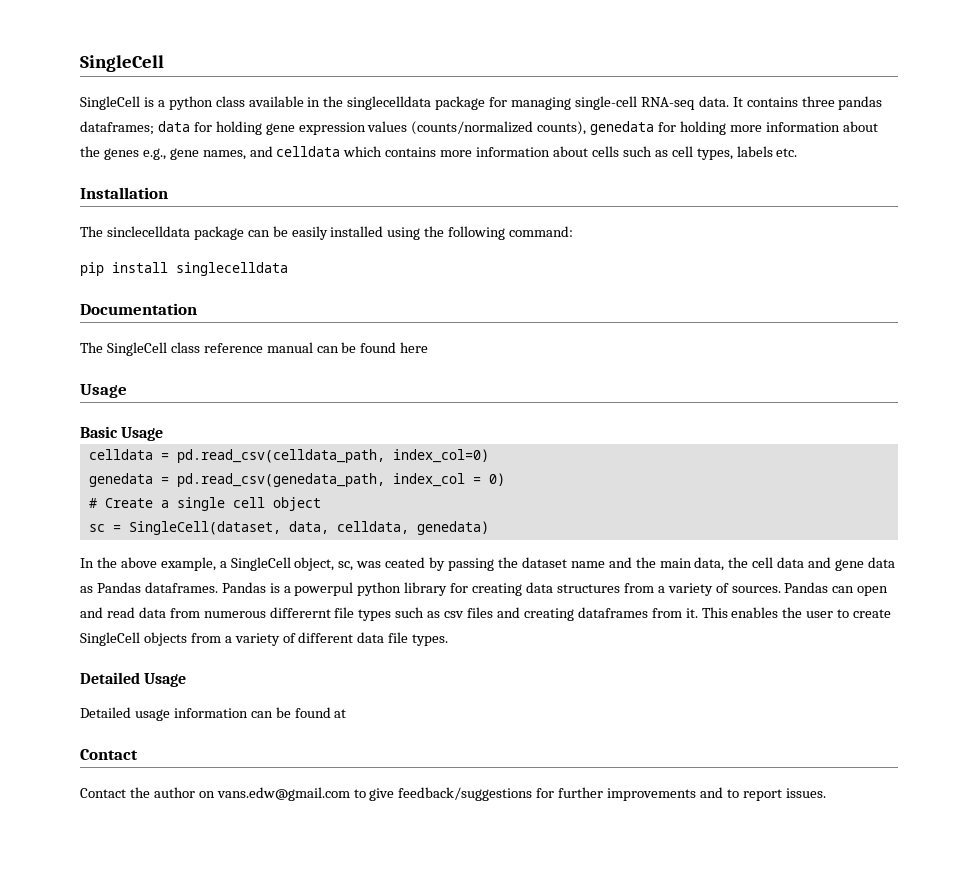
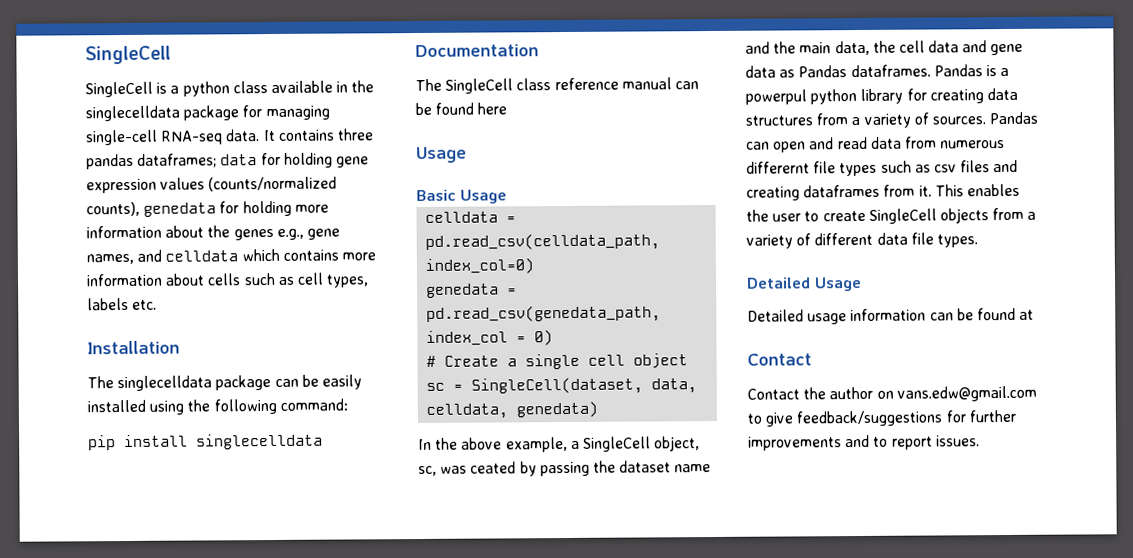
- The sinclecelldata package can be easily installed using the following command:
+ The singlecelldata package can be easily installed using the following command:

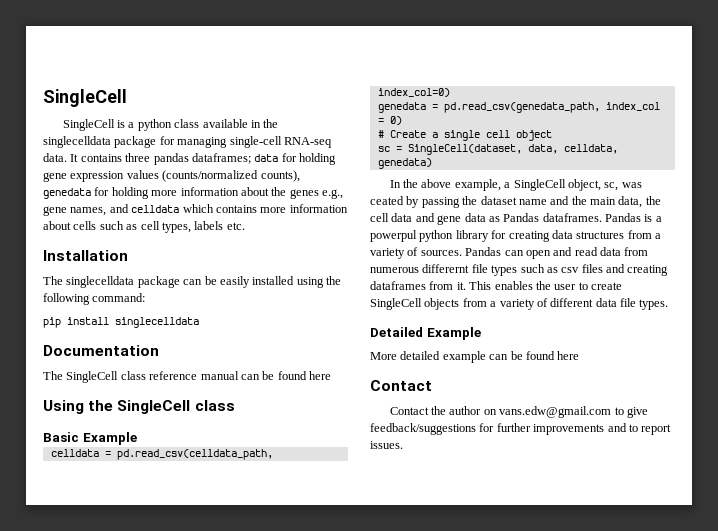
  The SingleCell class reference manual can be found here
- Usage
+ Using the SingleCell class
- Basic Usage
+ Basic Example
- Detailed Usage
- Detailed usage information can be found at
+ Detailed Example
+ More detailed example can be found here

